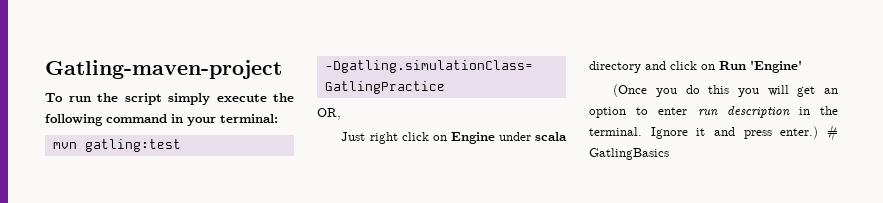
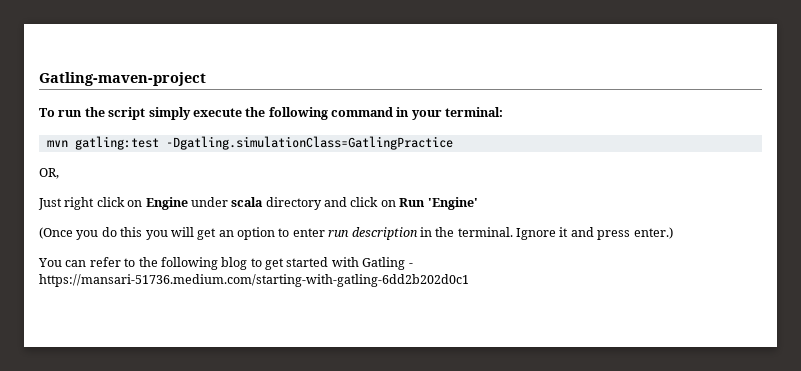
- Ignore it and press enter.) # GatlingBasics
+ Ignore it and press enter.)
+ You can refer to the following blog to get started with Gatling - https://mansari-51736.medium.com/starting-with-gatling-6dd2b202d0c1

